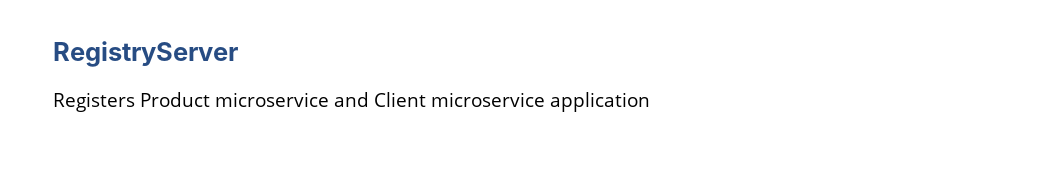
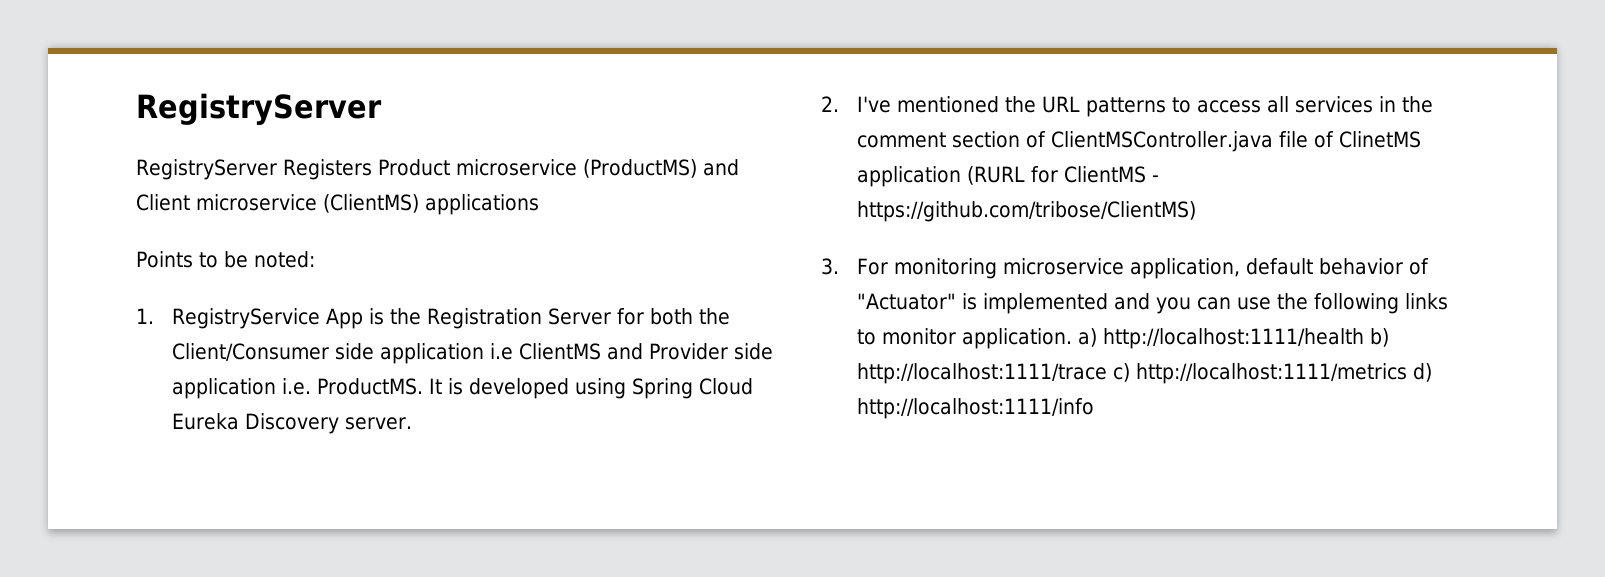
- Registers Product microservice and Client microservice application
+ RegistryServer Registers Product microservice (ProductMS) and Client microservice (ClientMS) applications
+ Points to be noted:
+ 1. RegistryService App is the Registration Server for both the Client/Consumer side application i.e ClientMS and Provider side application i.e. ProductMS. It is developed using Spring Cloud Eureka Discovery server.
+ 2. I've mentioned the URL patterns to access all services in the comment section of ClientMSController.java file of ClinetMS application (RURL for ClientMS - https://github.com/tribose/ClientMS)
+ 3. For monitoring microservice application, default behavior of "Actuator" is implemented and you can use the following links to monitor application. a) http://localhost:1111/health b) http://localhost:1111/trace c) http://localhost:1111/metrics d) http://localhost:1111/info

